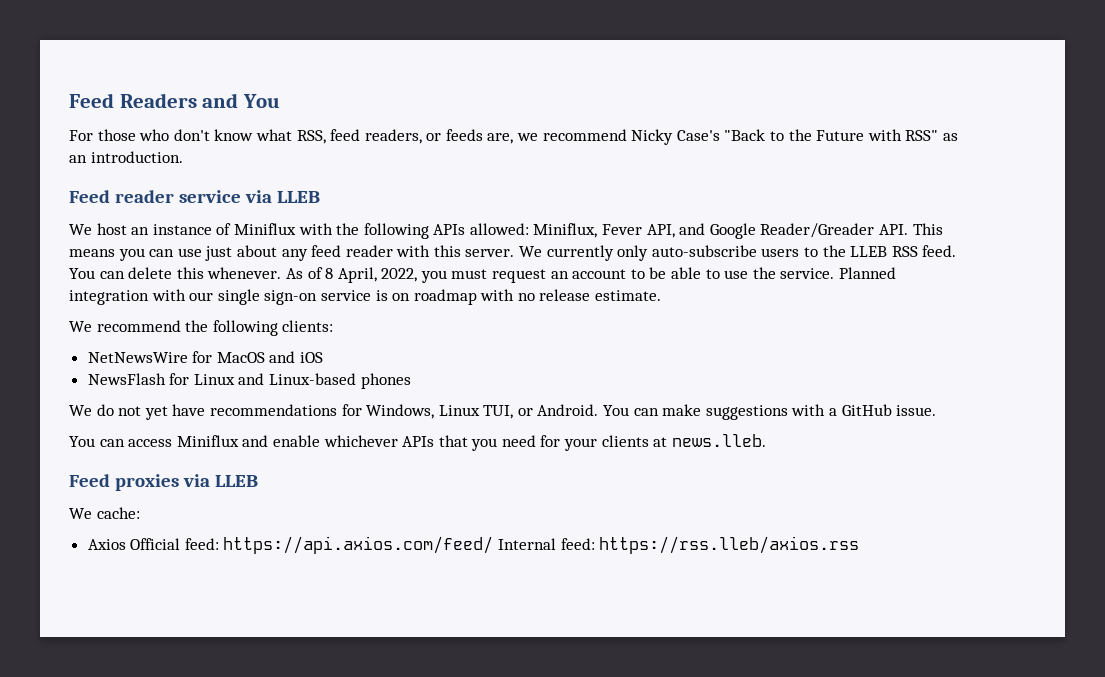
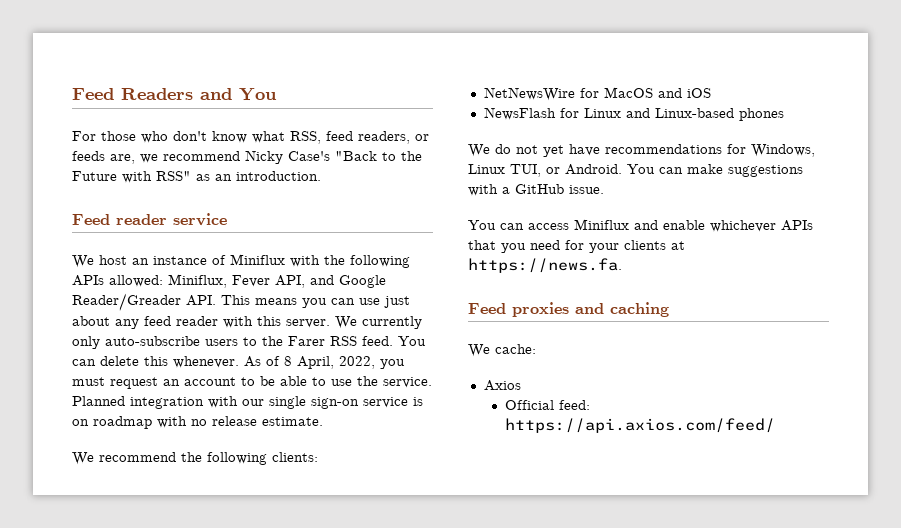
- Feed reader service via LLEB
+ Feed reader service
- We currently only auto-subscribe users to the LLEB RSS feed.
+ We currently only auto-subscribe users to the Farer RSS feed.
- You can access Miniflux and enable whichever APIs that you need for your clients at news.lleb.
+ You can access Miniflux and enable whichever APIs that you need for your clients at https://news.fa.
- Feed proxies via LLEB
+ Feed proxies and caching
- Axios Official feed: https://api.axios.com/feed/ Internal feed: https://rss.lleb/axios.rss
+ Axios
+ Official feed: https://api.axios.com/feed/

